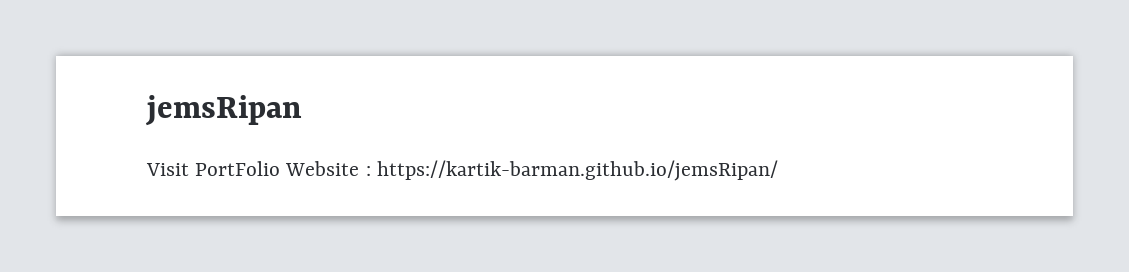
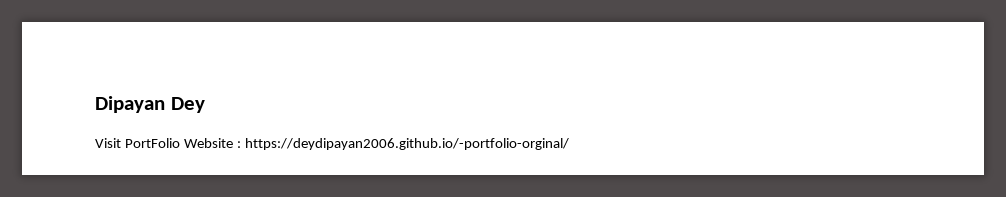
- jemsRipan
+ Dipayan Dey
- Visit PortFolio Website : https://kartik-barman.github.io/jemsRipan/
+ Visit PortFolio Website : https://deydipayan2006.github.io/-portfolio-orginal/

